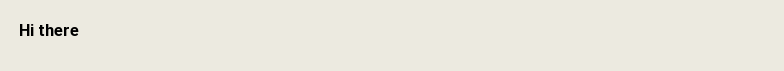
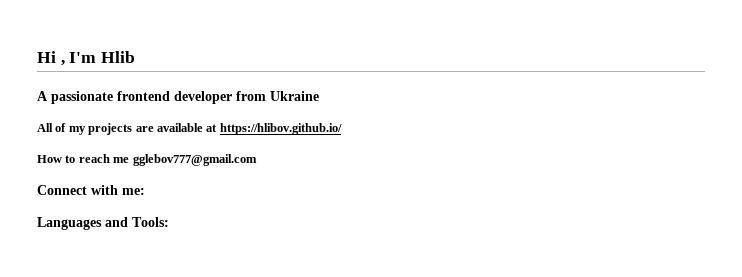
- Hi there
+ Hi , I'm Hlib
+ A passionate frontend developer from Ukraine
+ All of my projects are available at https://hlibov.github.io/
+ How to reach me gglebov777@gmail.com
+ Connect with me:
+ Languages and Tools:

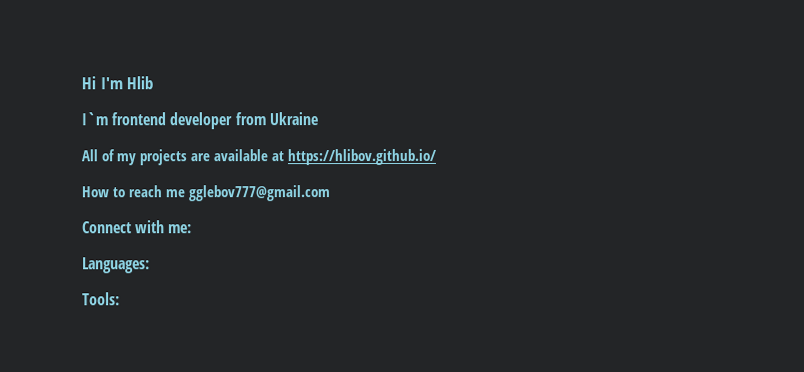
- Hi , I'm Hlib
+ Hi I'm Hlib
- A passionate frontend developer from Ukraine
+ I`m frontend developer from Ukraine
- Languages and Tools:
+ Languages:
+ Tools:

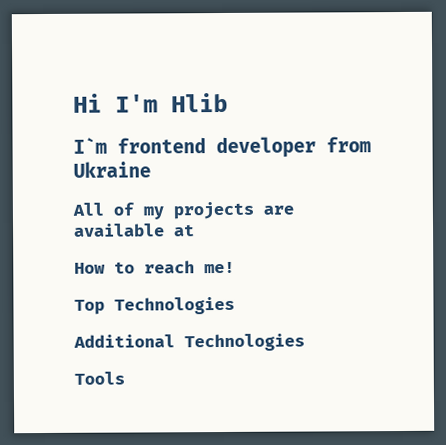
- All of my projects are available at https://hlibov.github.io/
+ All of my projects are available at
- How to reach me gglebov777@gmail.com
- Connect with me:
- Languages:
- Tools:
+ How to reach me!
+ Top Technologies
+ Additional Technologies
+ Tools

